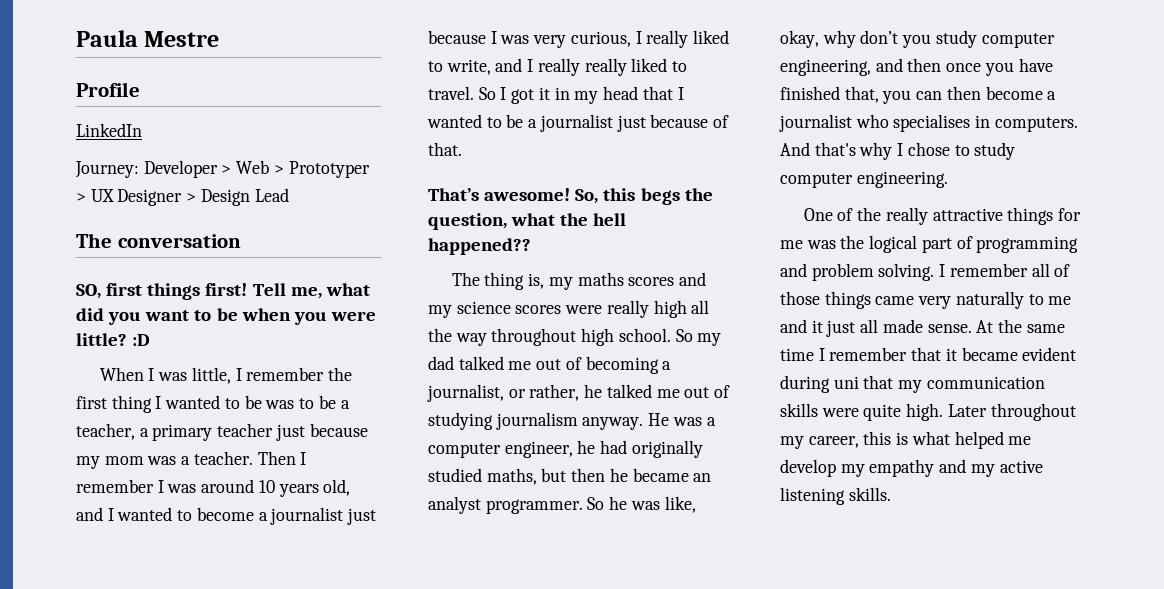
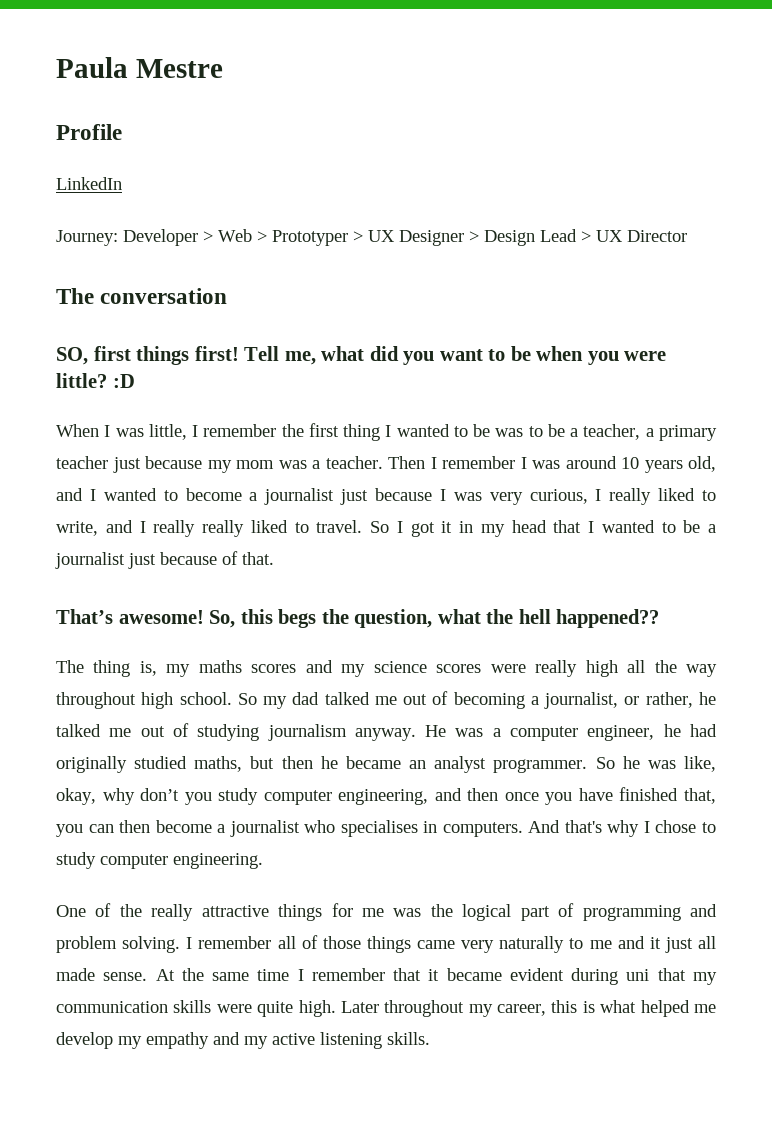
- Journey: Developer > Web > Prototyper > UX Designer > Design Lead
+ Journey: Developer > Web > Prototyper > UX Designer > Design Lead > UX Director

